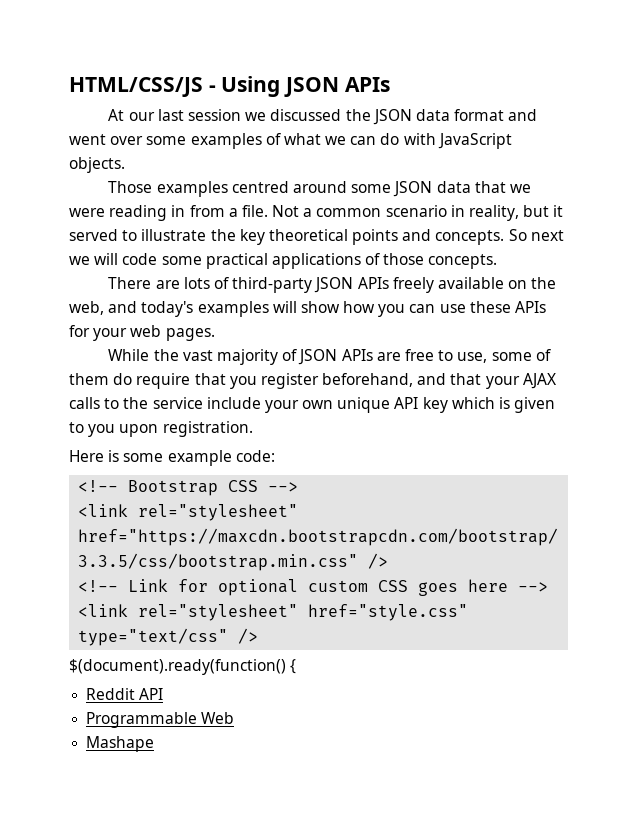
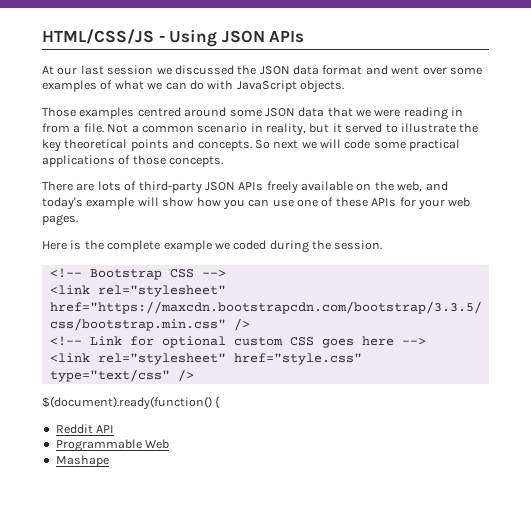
- There are lots of third-party JSON APIs freely available on the web, and today's examples will show how you can use these APIs for your web pages.
+ There are lots of third-party JSON APIs freely available on the web, and today's example will show how you can use one of these APIs for your web pages.
- While the vast majority of JSON APIs are free to use, some of them do require that you register beforehand, and that your AJAX calls to the service include your own unique API key which is given to you upon registration.
- Here is some example code:
+ Here is the complete example we coded during the session.

